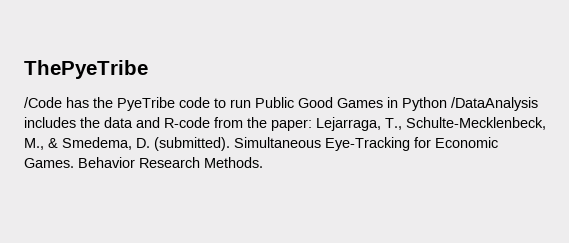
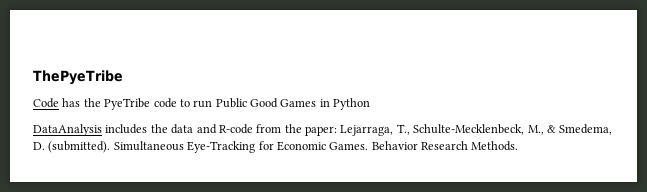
- /Code has the PyeTribe code to run Public Good Games in Python /DataAnalysis includes the data and R-code from the paper: Lejarraga, T., Schulte-Mecklenbeck, M., & Smedema, D. (submitted).
+ Code has the PyeTribe code to run Public Good Games in Python
+ DataAnalysis includes the data and R-code from the paper: Lejarraga, T., Schulte-Mecklenbeck, M., & Smedema, D. (submitted).

